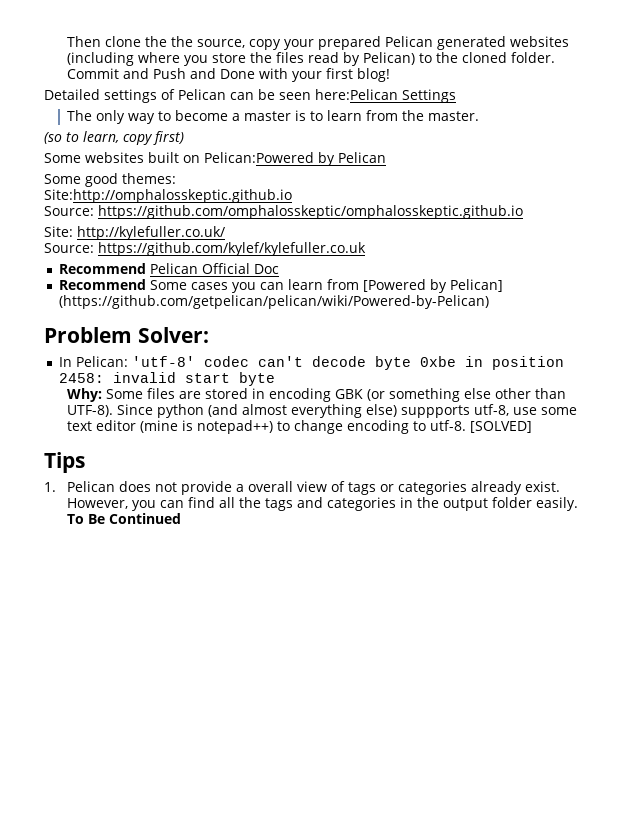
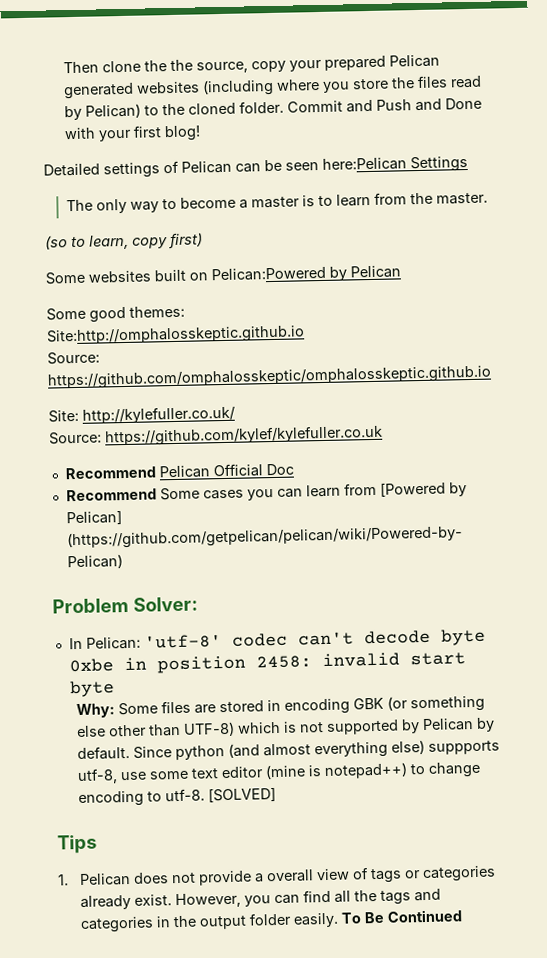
- Why: Some files are stored in encoding GBK (or something else other than UTF-8).
+ Why: Some files are stored in encoding GBK (or something else other than UTF-8) which is not supported by Pelican by default.

